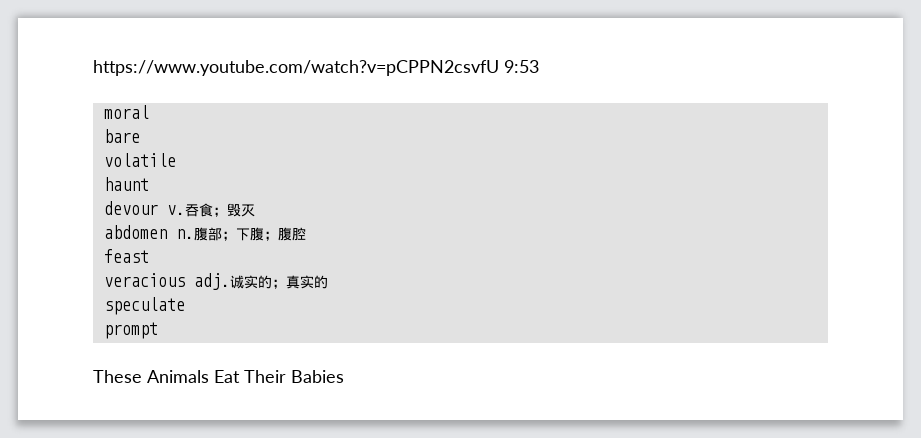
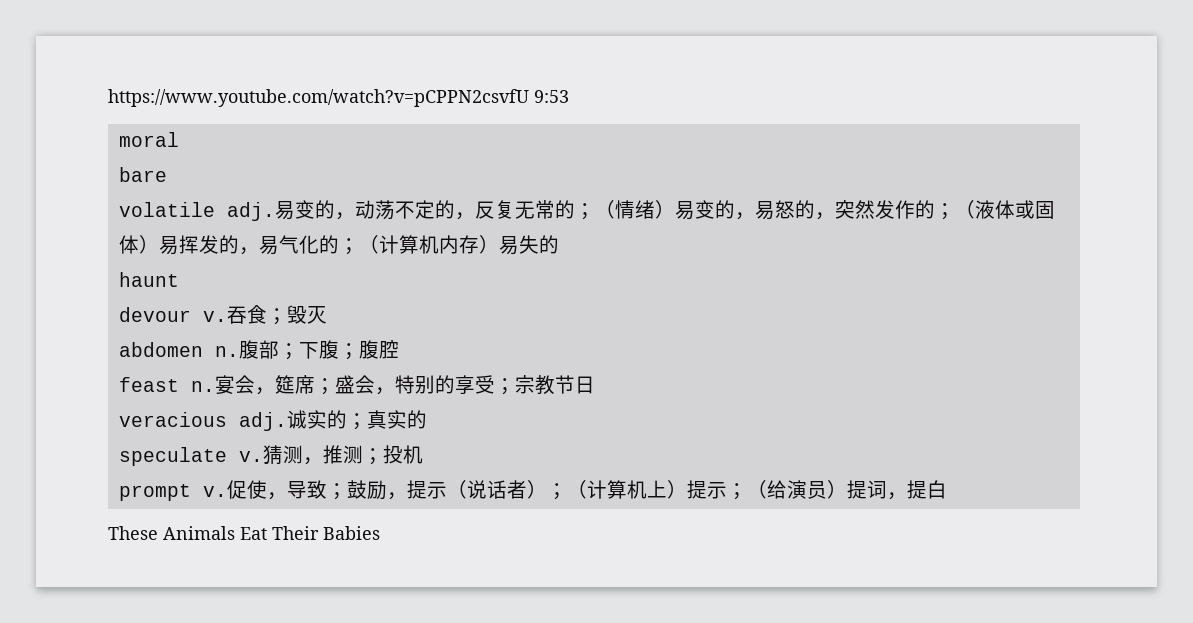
- volatile
+ volatile adj.易变的，动荡不定的，反复无常的；（情绪）易变的，易怒的，突然发作的；（液体或固体）易挥发的，易气化的；（计算机内存）易失的
- feast
+ feast n.宴会，筵席；盛会，特别的享受；宗教节日
- speculate
- prompt
+ speculate v.猜测，推测；投机
+ prompt v.促使，导致；鼓励，提示（说话者）；（计算机上）提示；（给演员）提词，提白

